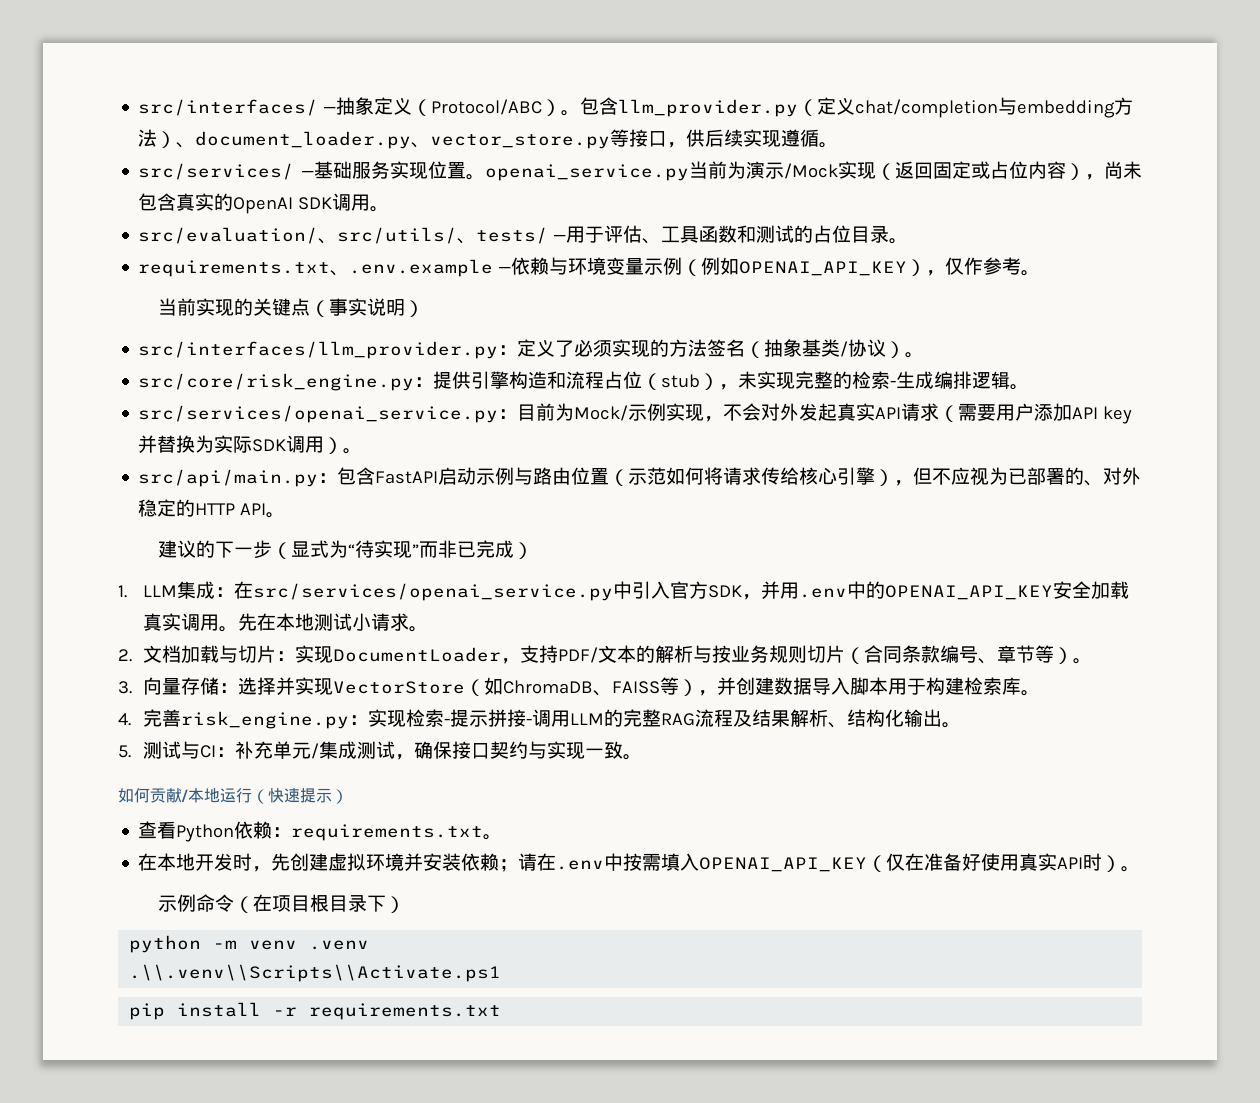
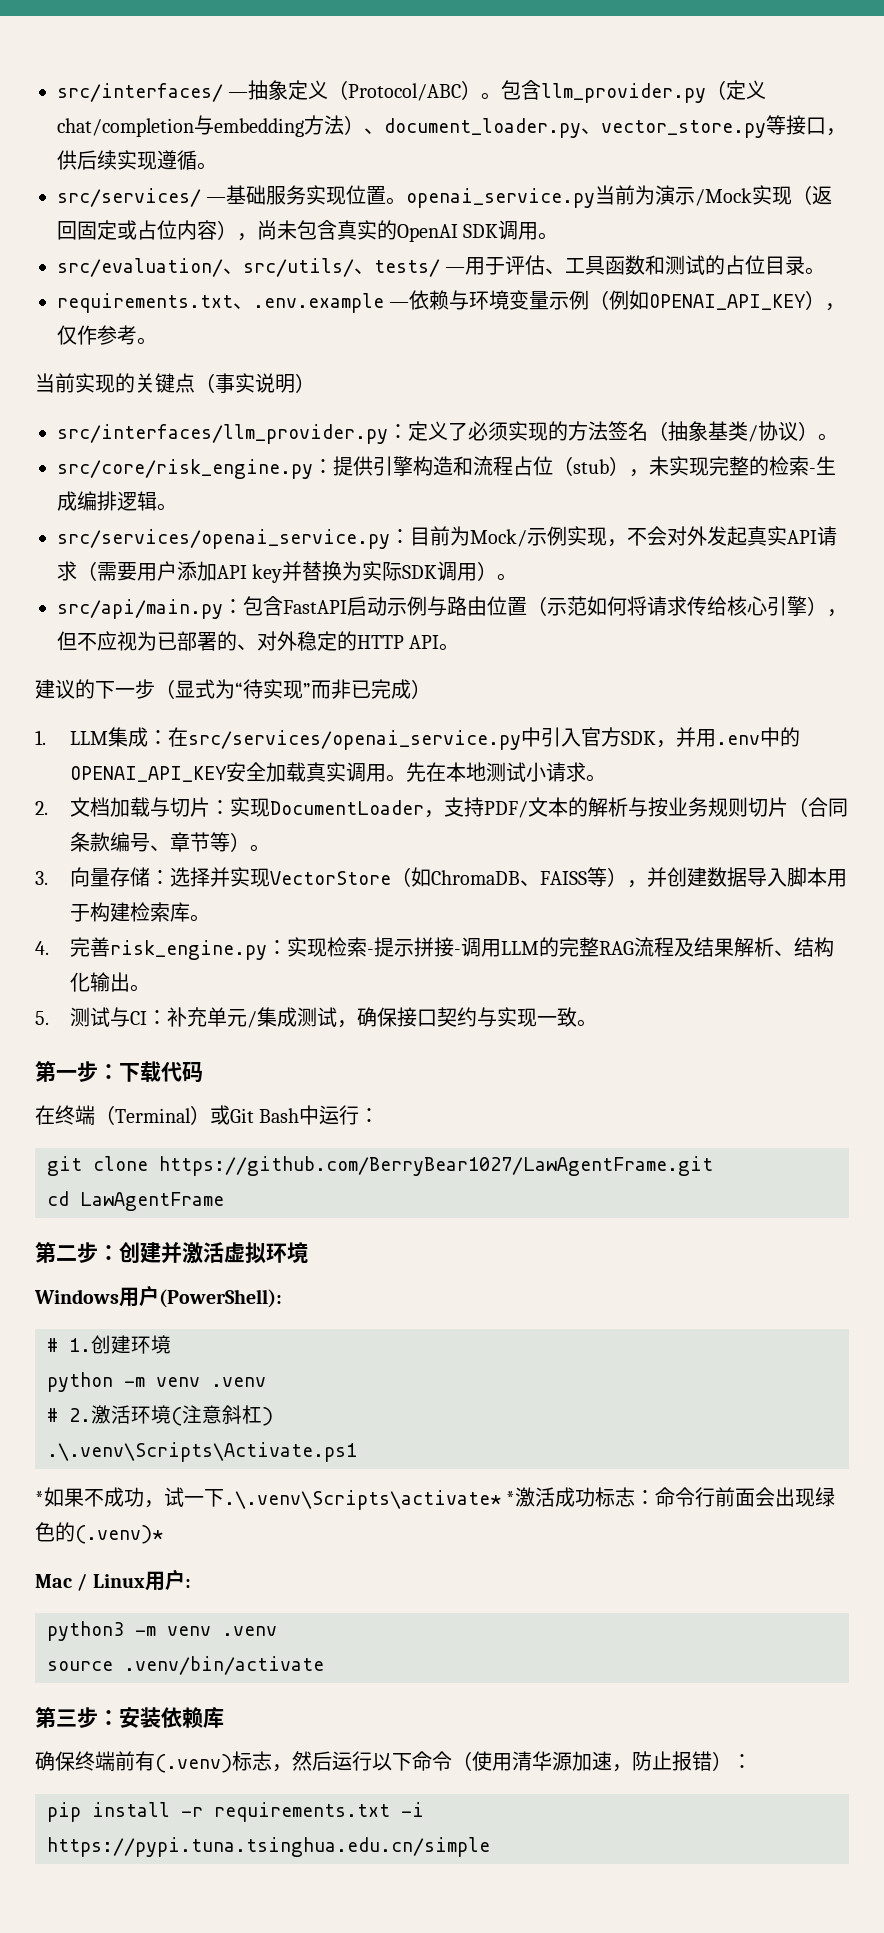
- 如何贡献/本地运行（快速提示）
- 查看Python依赖：requirements.txt。
- 在本地开发时，先创建虚拟环境并安装依赖；请在.env中按需填入OPENAI_API_KEY（仅在准备好使用真实API时）。
- 示例命令（在项目根目录下）
+ 第一步：下载代码
+ 在终端（Terminal）或Git Bash中运行：
+ git clone https://github.com/BerryBear1027/LawAgentFrame.git
+ cd LawAgentFrame
+ 第二步：创建并激活虚拟环境
+ Windows用户(PowerShell):
+ # 1.创建环境
  python -m venv .venv
- .\\.venv\\Scripts\\Activate.ps1
+ # 2.激活环境(注意斜杠)
+ .\.venv\Scripts\Activate.ps1
+ *如果不成功，试一下.\.venv\Scripts\activate* *激活成功标志：命令行前面会出现绿色的(.venv)*
+ Mac / Linux用户:
+ python3 -m venv .venv
+ source .venv/bin/activate
+ 第三步：安装依赖库
+ 确保终端前有(.venv)标志，然后运行以下命令（使用清华源加速，防止报错）：
- pip install -r requirements.txt
+ pip install -r requirements.txt -i https://pypi.tuna.tsinghua.edu.cn/simple

